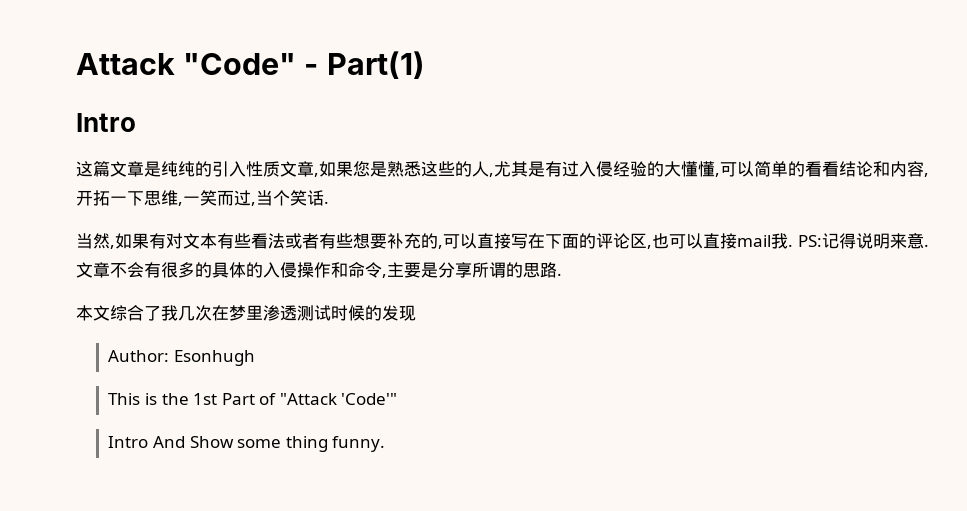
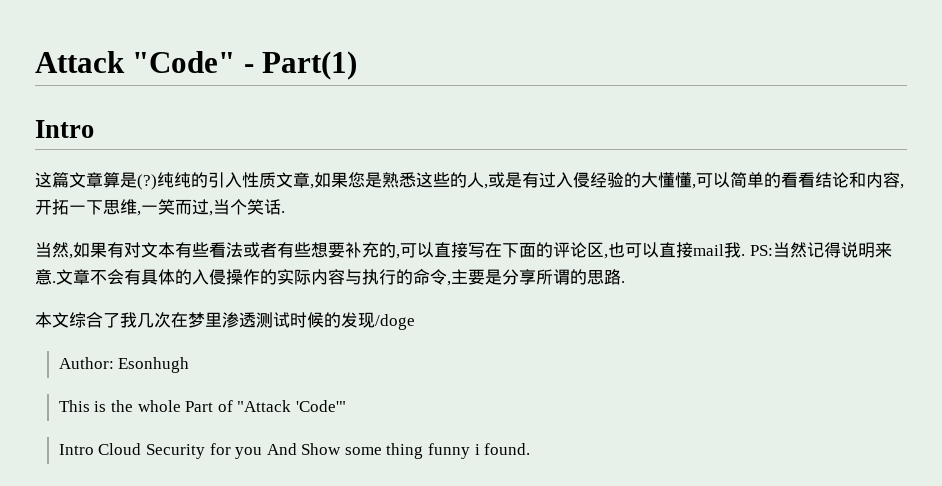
- 这篇文章是纯纯的引入性质文章,如果您是熟悉这些的人,尤其是有过入侵经验的大懂懂,可以简单的看看结论和内容,开拓一下思维,一笑而过,当个笑话.
+ 这篇文章算是(?)纯纯的引入性质文章,如果您是熟悉这些的人,或是有过入侵经验的大懂懂,可以简单的看看结论和内容,开拓一下思维,一笑而过,当个笑话.
- PS:记得说明来意.
+ PS:当然记得说明来意.
- 文章不会有很多的具体的入侵操作和命令,主要是分享所谓的思路.
+ 文章不会有具体的入侵操作的实际内容与执行的命令,主要是分享所谓的思路.
- 本文综合了我几次在梦里渗透测试时候的发现
+ 本文综合了我几次在梦里渗透测试时候的发现/doge
- This is the 1st Part of "Attack 'Code'"
+ This is the whole Part of "Attack 'Code'"
- Intro And Show some thing funny.
+ Intro Cloud Security for you And Show some thing funny i found.

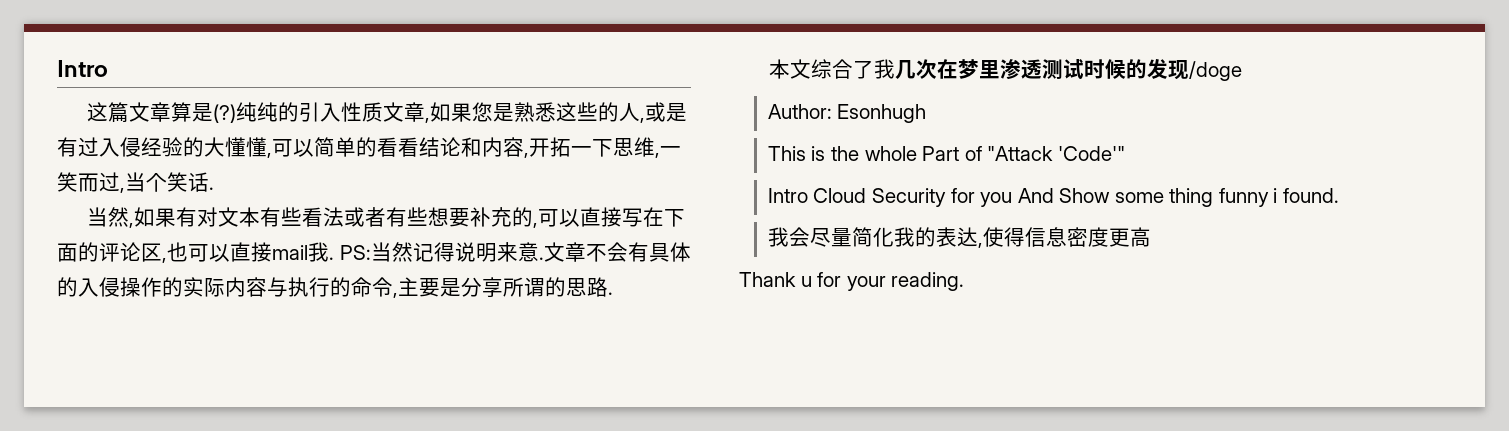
- Attack "Code" - Part(1)
+ 我会尽量简化我的表达,使得信息密度更高
+ Thank u for your reading.

